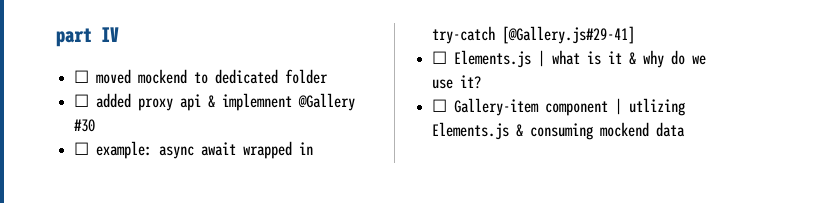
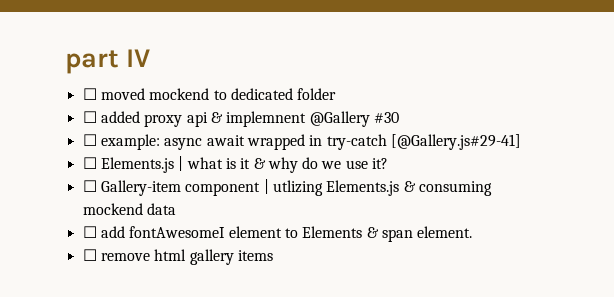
+ ☐ add fontAwesomeI element to Elements & span element.
+ ☐ remove html gallery items

